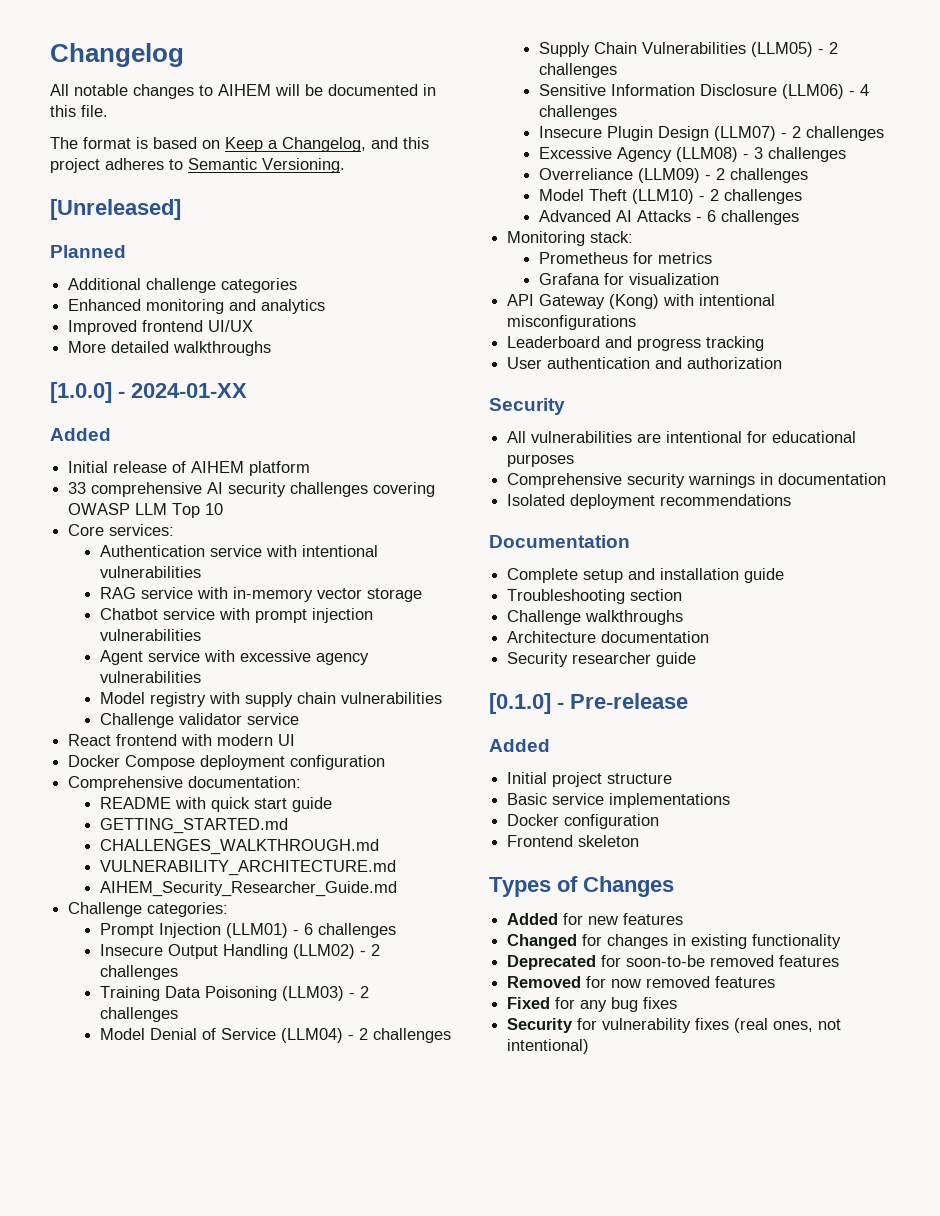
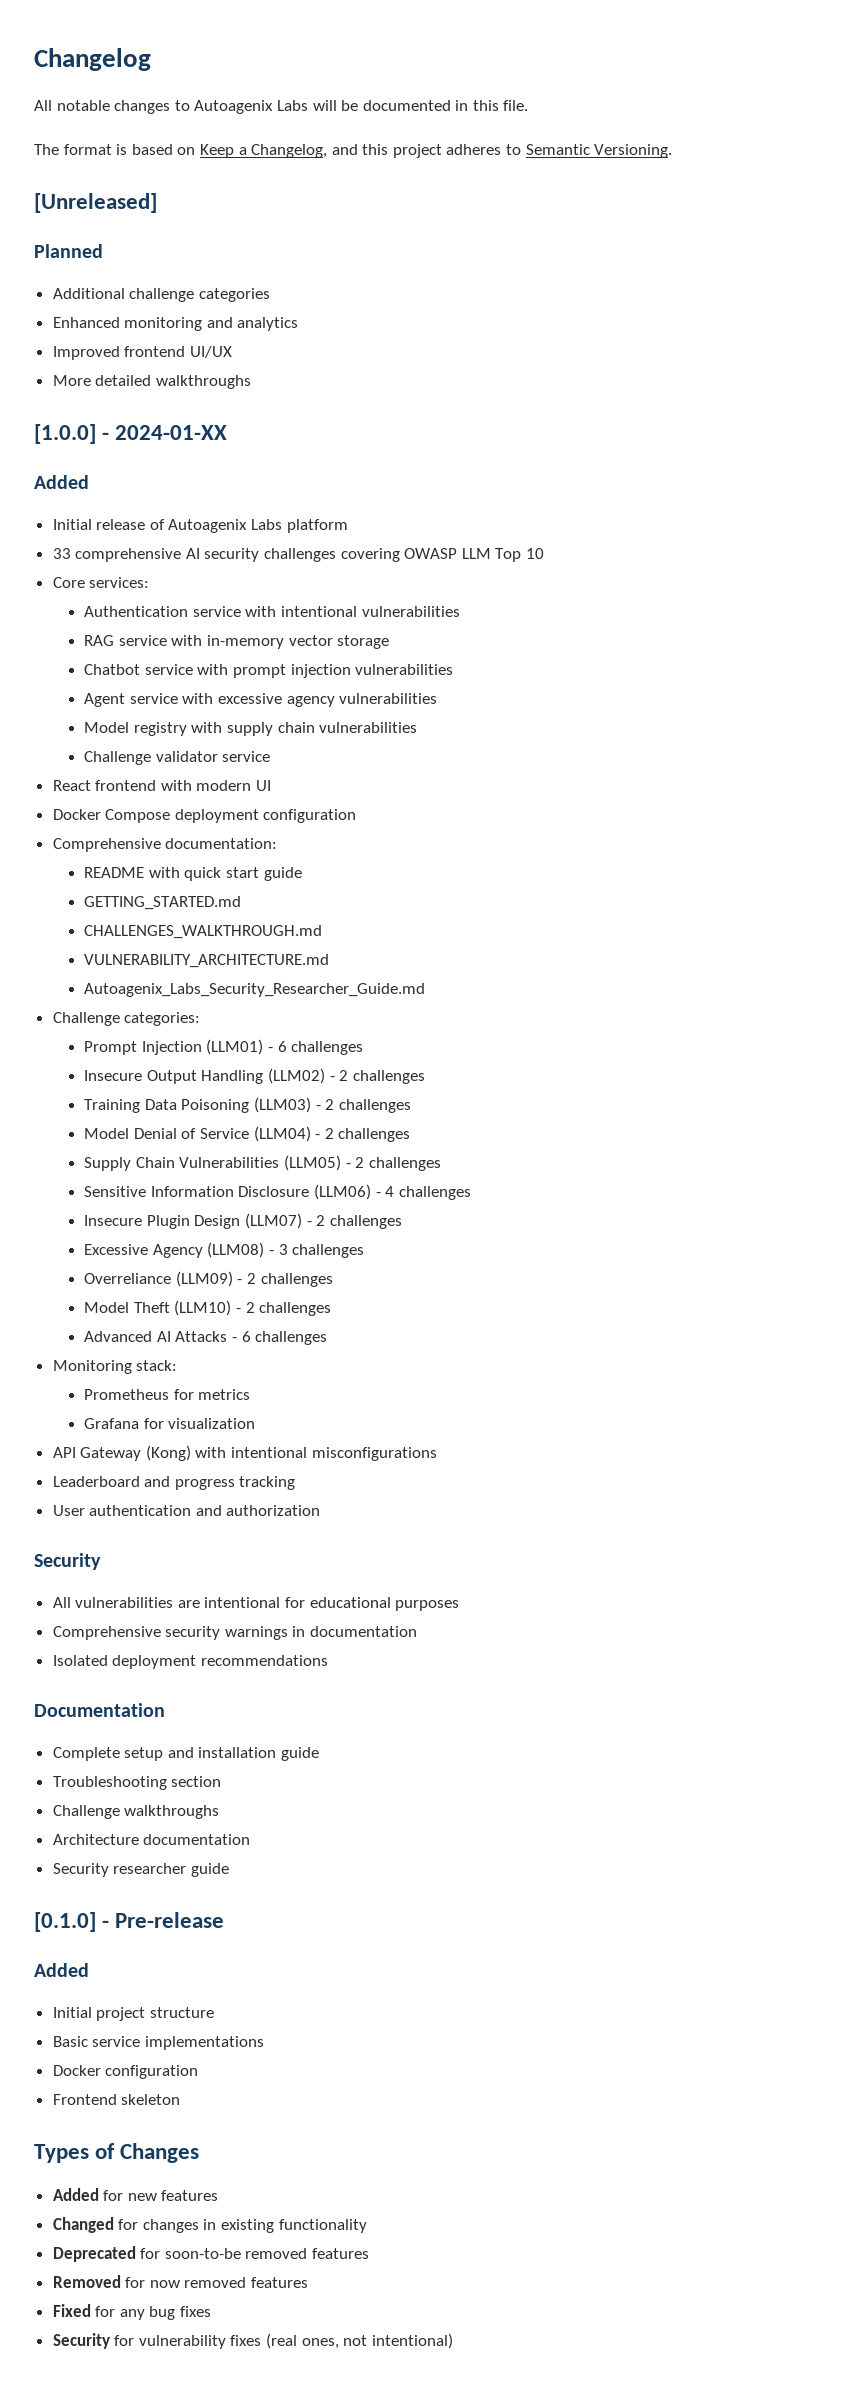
- All notable changes to AIHEM will be documented in this file.
+ All notable changes to Autoagenix Labs will be documented in this file.
- Initial release of AIHEM platform
+ Initial release of Autoagenix Labs platform
- AIHEM_Security_Researcher_Guide.md
+ Autoagenix_Labs_Security_Researcher_Guide.md

